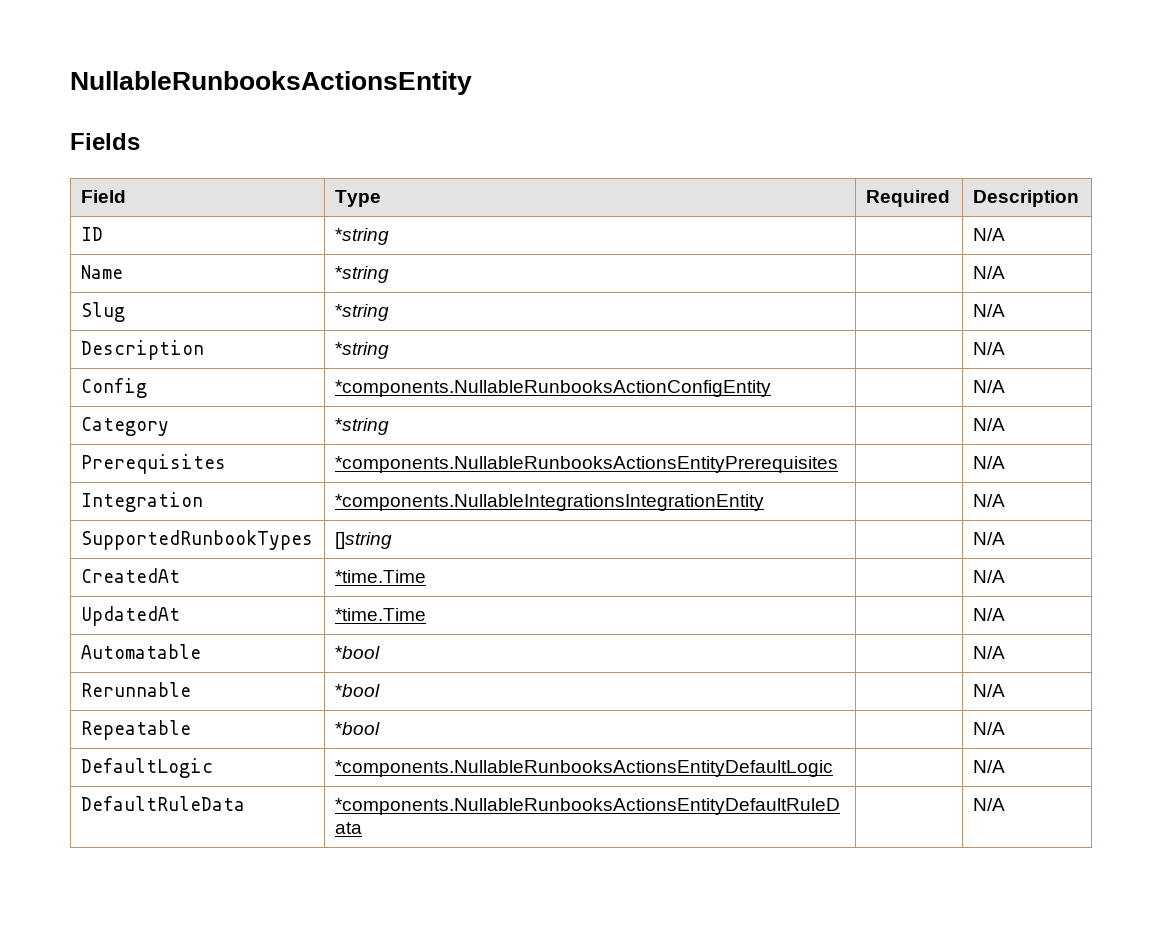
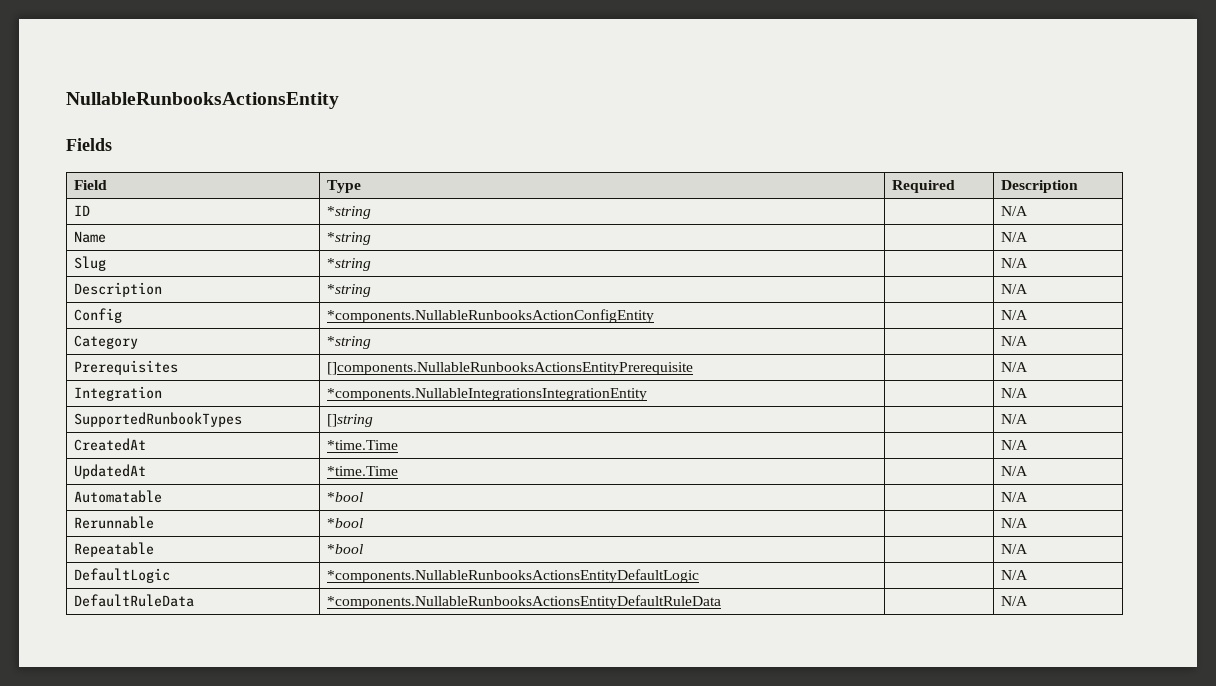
- Prerequisites | *components.NullableRunbooksActionsEntityPrerequisites | | N/A
+ Prerequisites | []components.NullableRunbooksActionsEntityPrerequisite | | N/A

